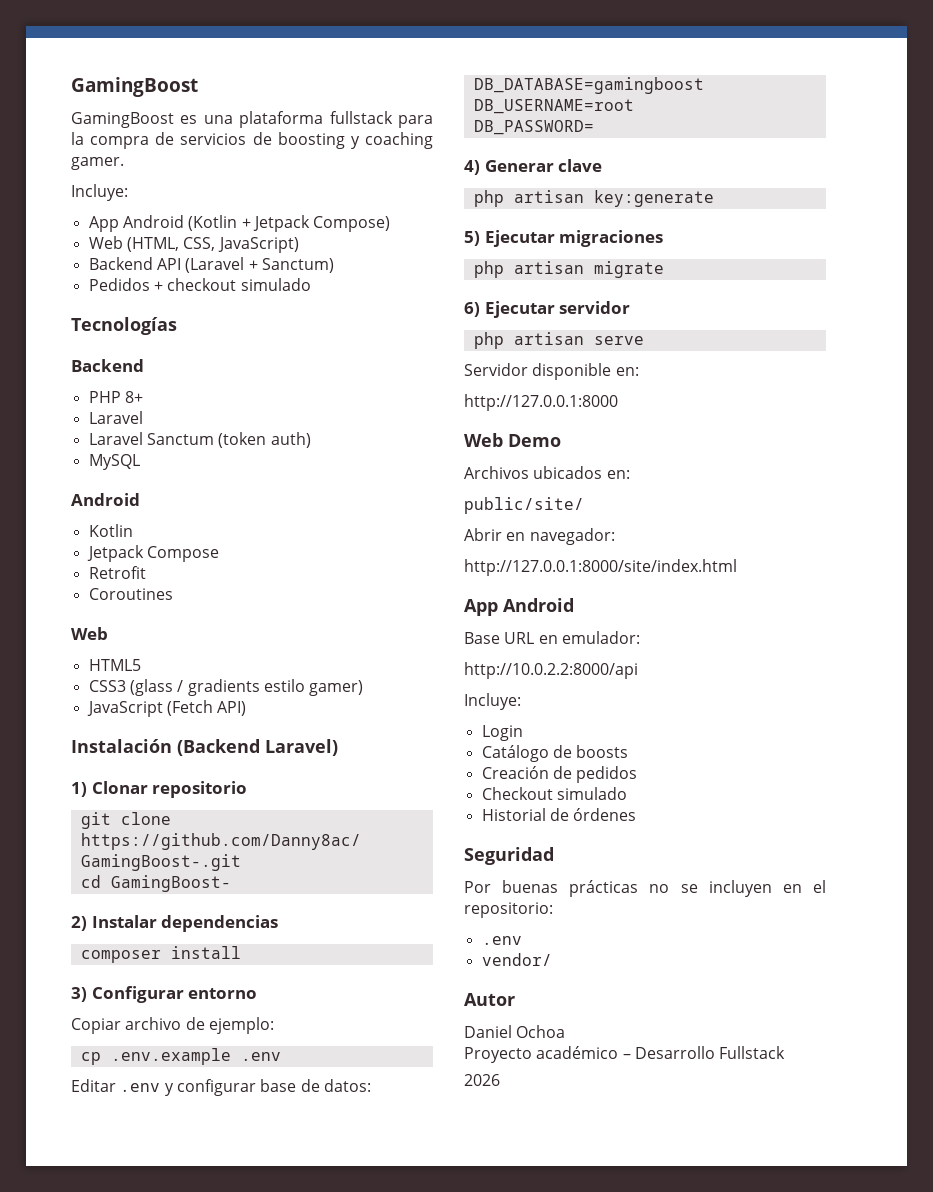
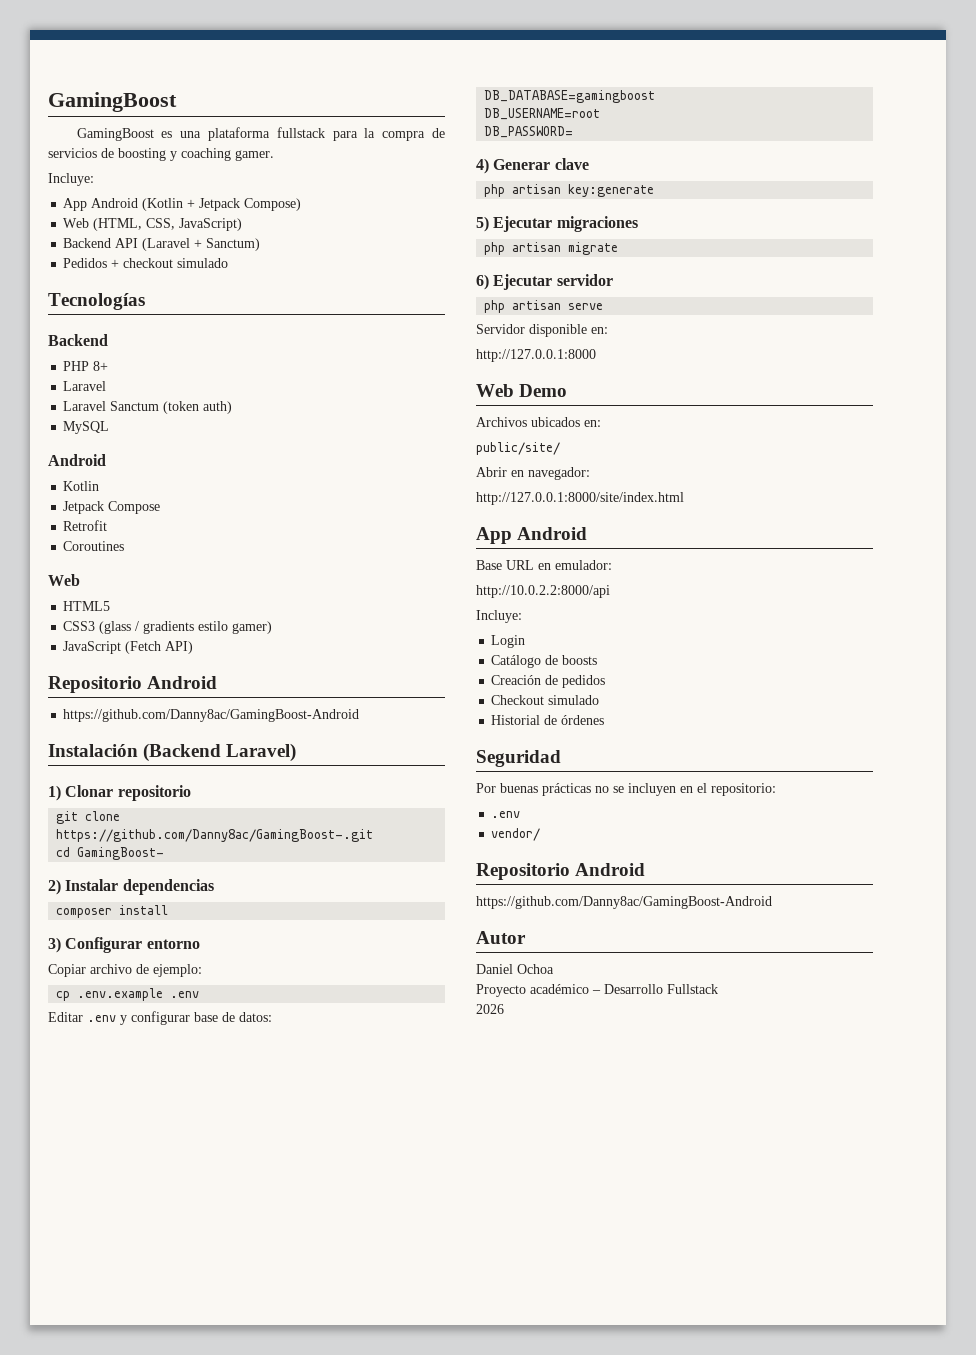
  JavaScript (Fetch API)
+ Repositorio Android
+ https://github.com/Danny8ac/GamingBoost-Android
  vendor/
+ Repositorio Android
+ https://github.com/Danny8ac/GamingBoost-Android

